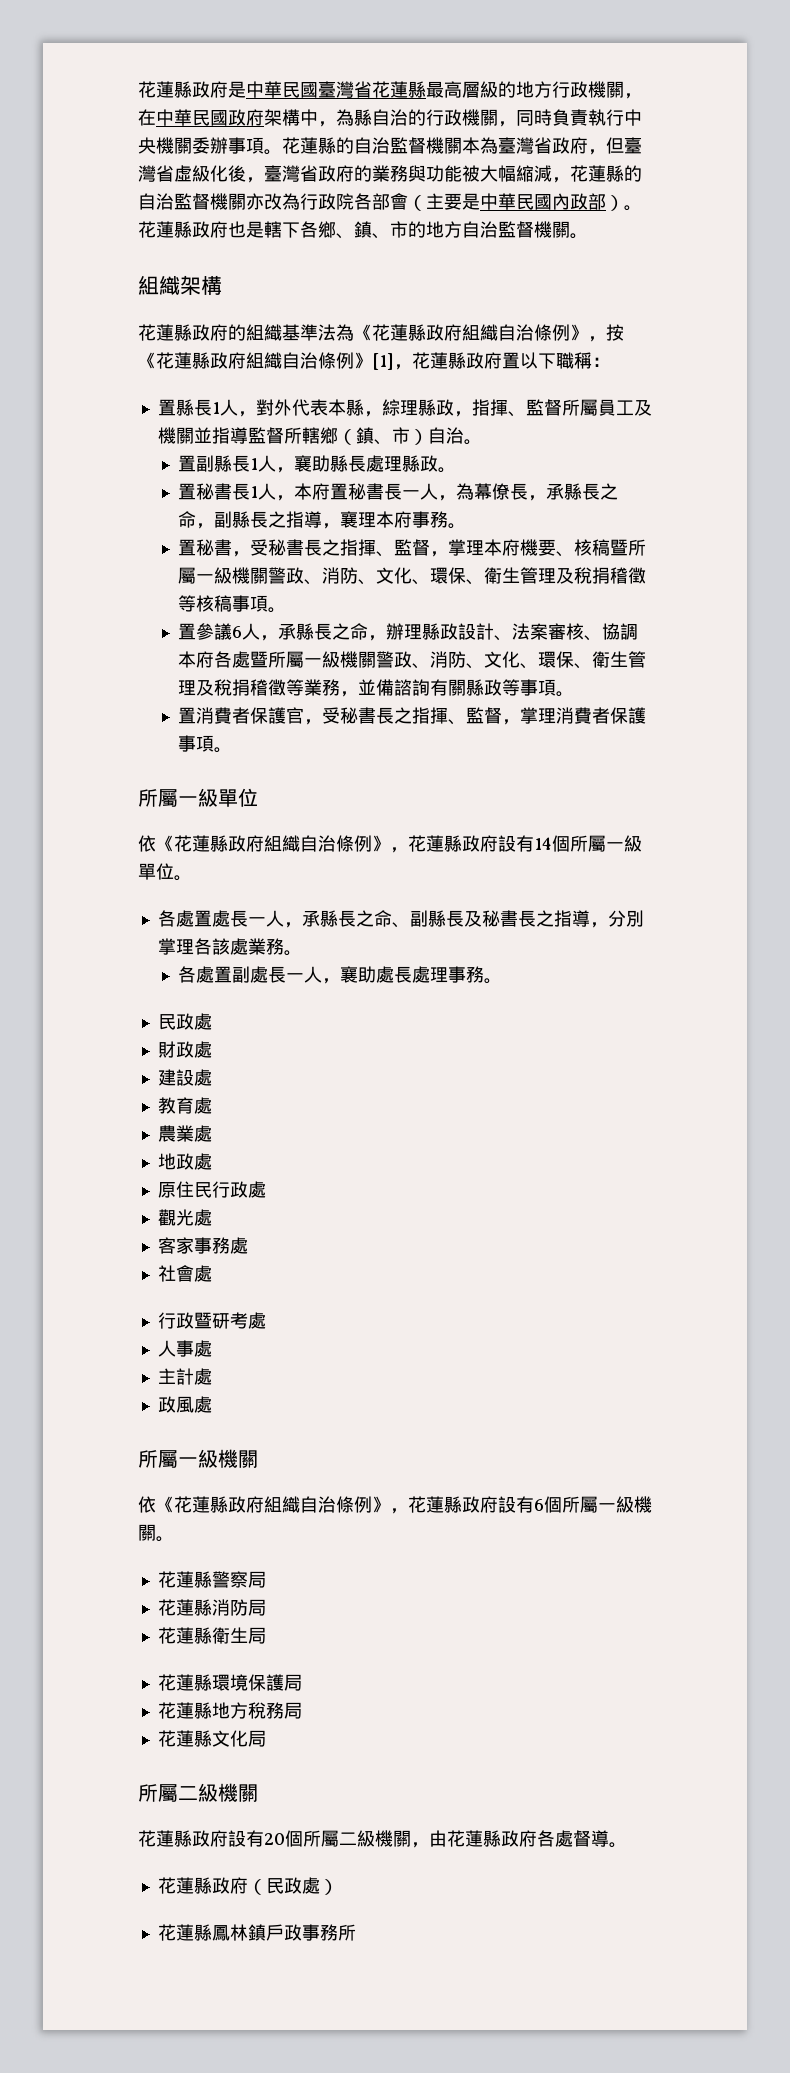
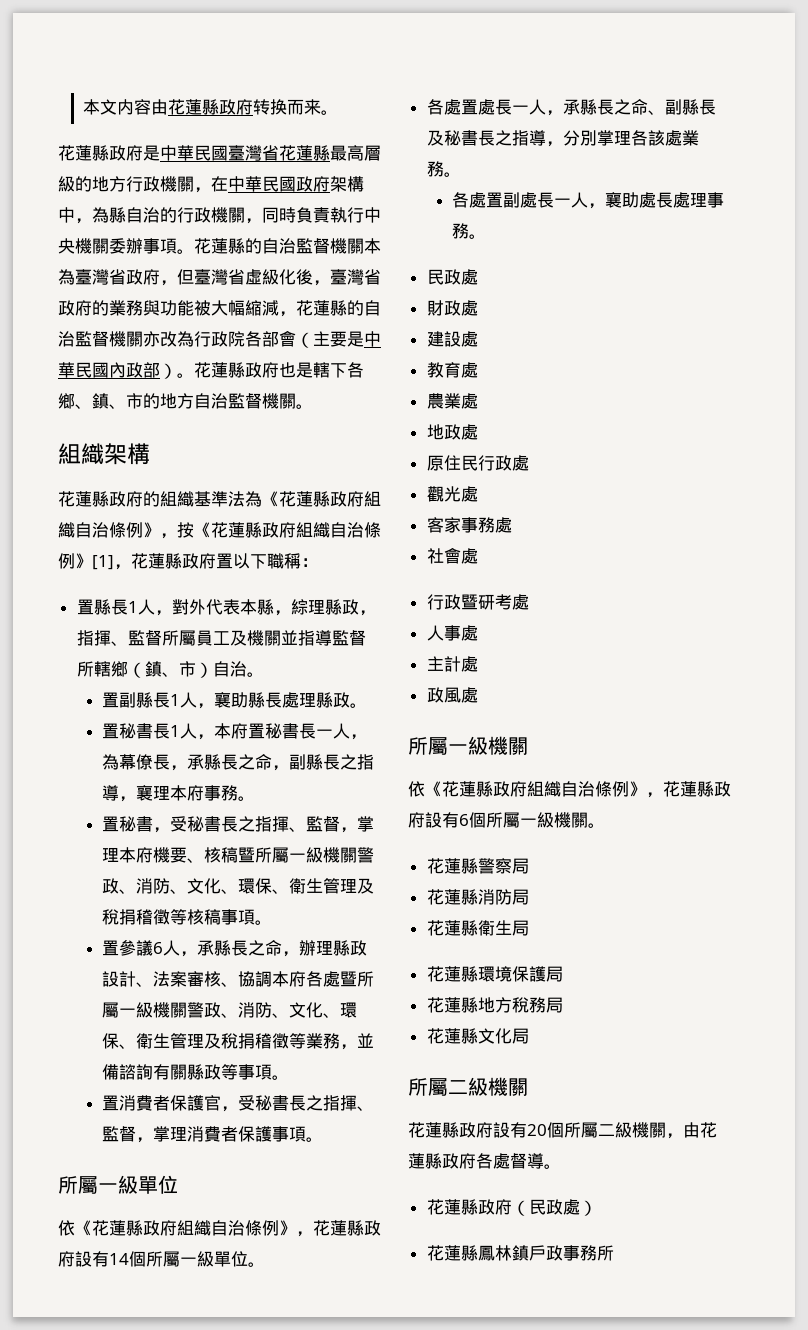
+ 本文内容由花蓮縣政府转换而来。

